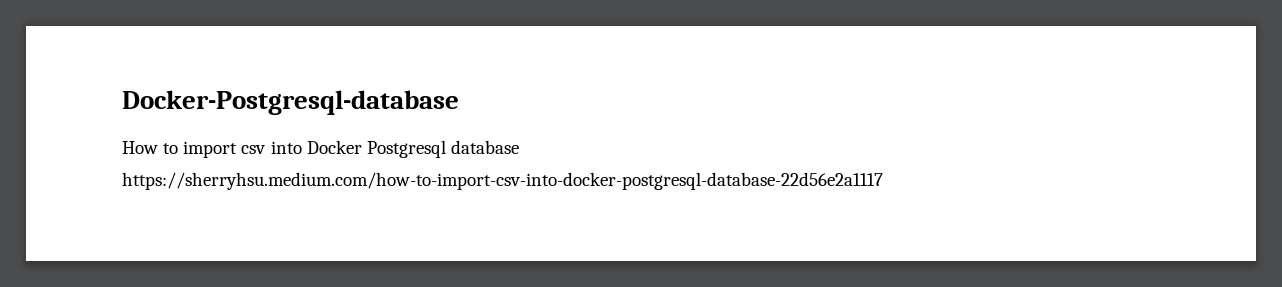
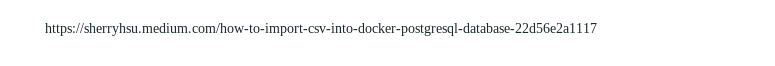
- Docker-Postgresql-database
- How to import csv into Docker Postgresql database https://sherryhsu.medium.com/how-to-import-csv-into-docker-postgresql-database-22d56e2a1117
+ https://sherryhsu.medium.com/how-to-import-csv-into-docker-postgresql-database-22d56e2a1117

